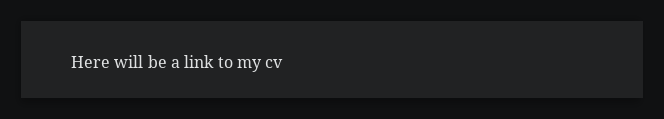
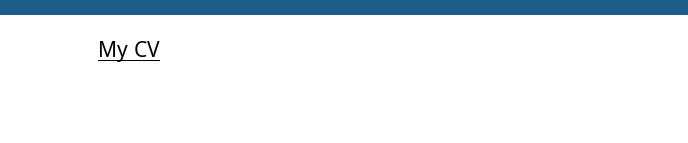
- Here will be a link to my cv
+ My CV

